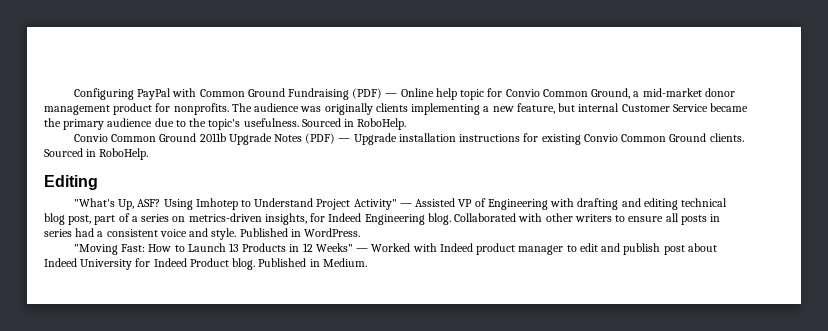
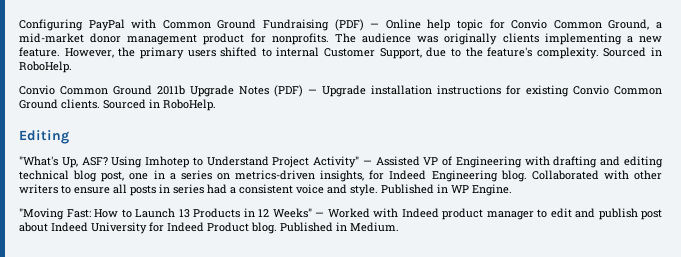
- The audience was originally clients implementing a new feature, but internal Customer Service became the primary audience due to the topic's usefulness.
+ The audience was originally clients implementing a new feature. However, the primary users shifted to internal Customer Support, due to the feature's complexity.
- Using Imhotep to Understand Project Activity" — Assisted VP of Engineering with drafting and editing technical blog post, part of a series on metrics-driven insights, for Indeed Engineering blog.
+ Using Imhotep to Understand Project Activity" — Assisted VP of Engineering with drafting and editing technical blog post, one in a series on metrics-driven insights, for Indeed Engineering blog.
- Published in WordPress.
+ Published in WP Engine.

